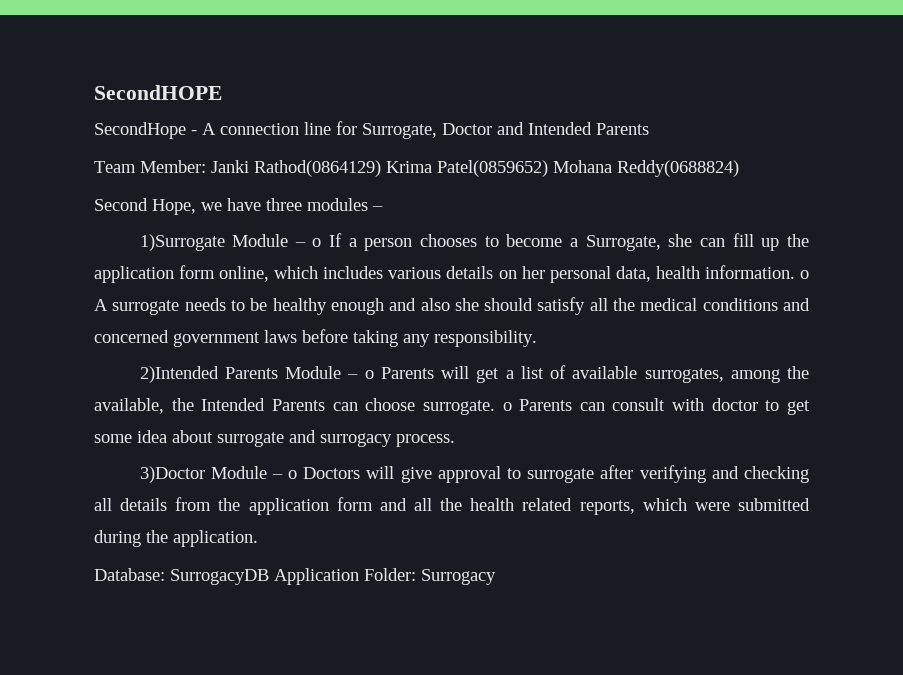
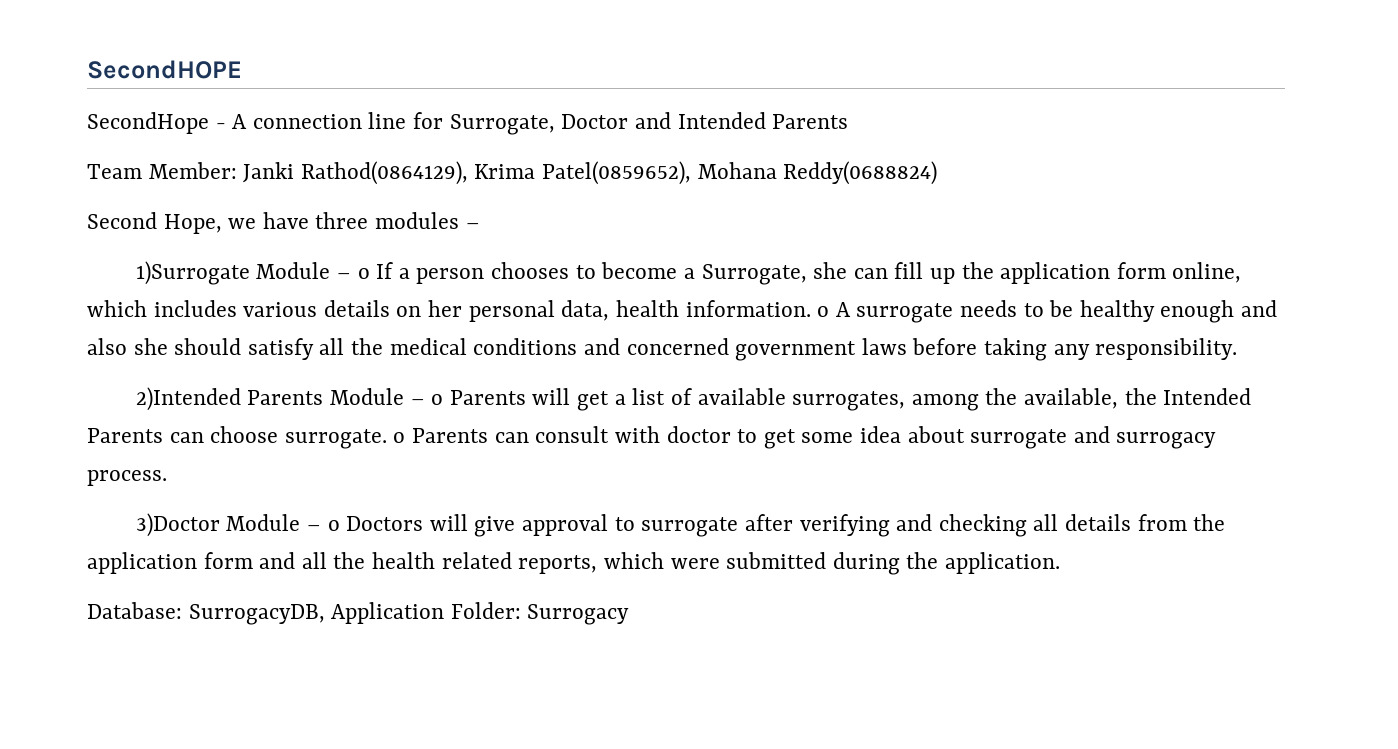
- Team Member: Janki Rathod(0864129) Krima Patel(0859652) Mohana Reddy(0688824)
+ Team Member: Janki Rathod(0864129), Krima Patel(0859652), Mohana Reddy(0688824)
- Database: SurrogacyDB Application Folder: Surrogacy
+ Database: SurrogacyDB, Application Folder: Surrogacy

